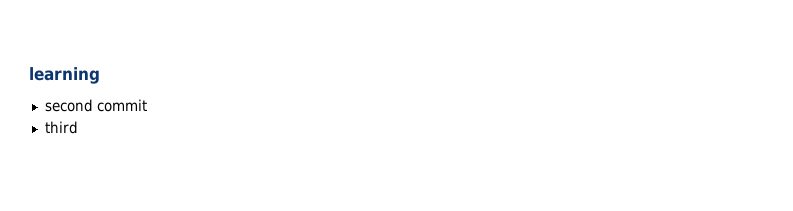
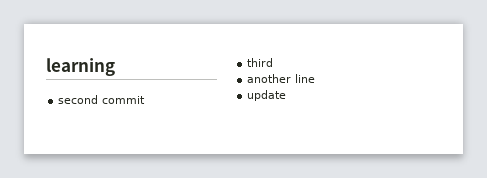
+ another line
+ update

